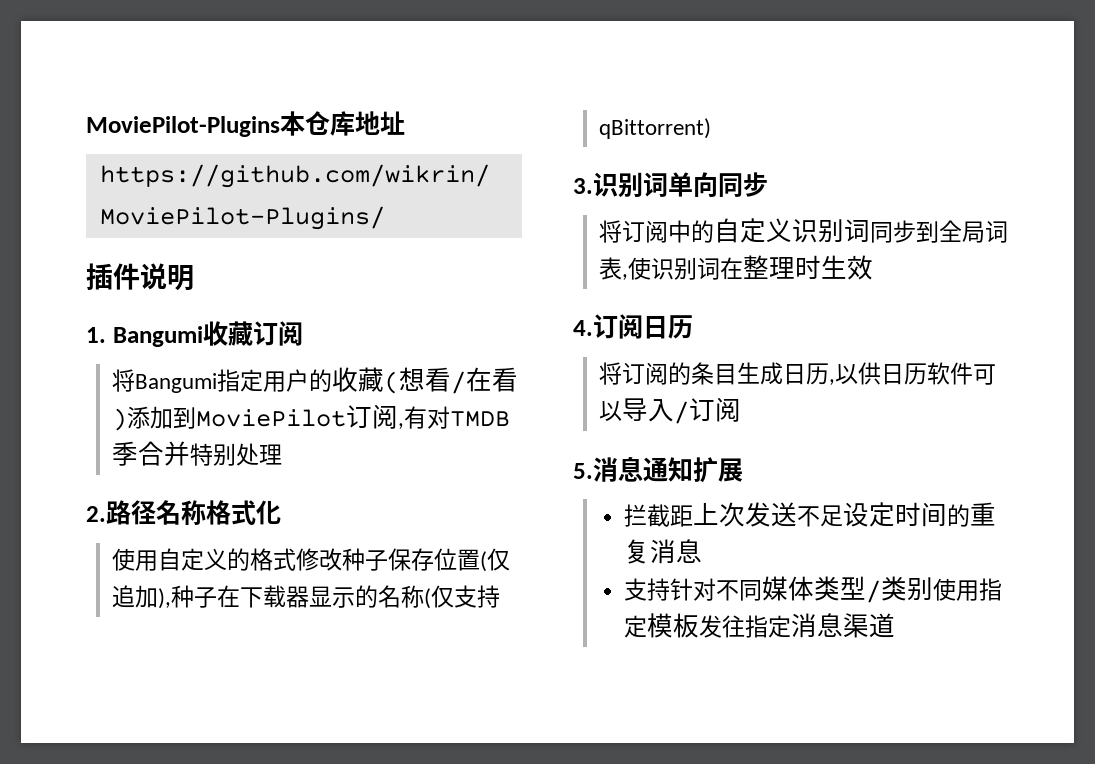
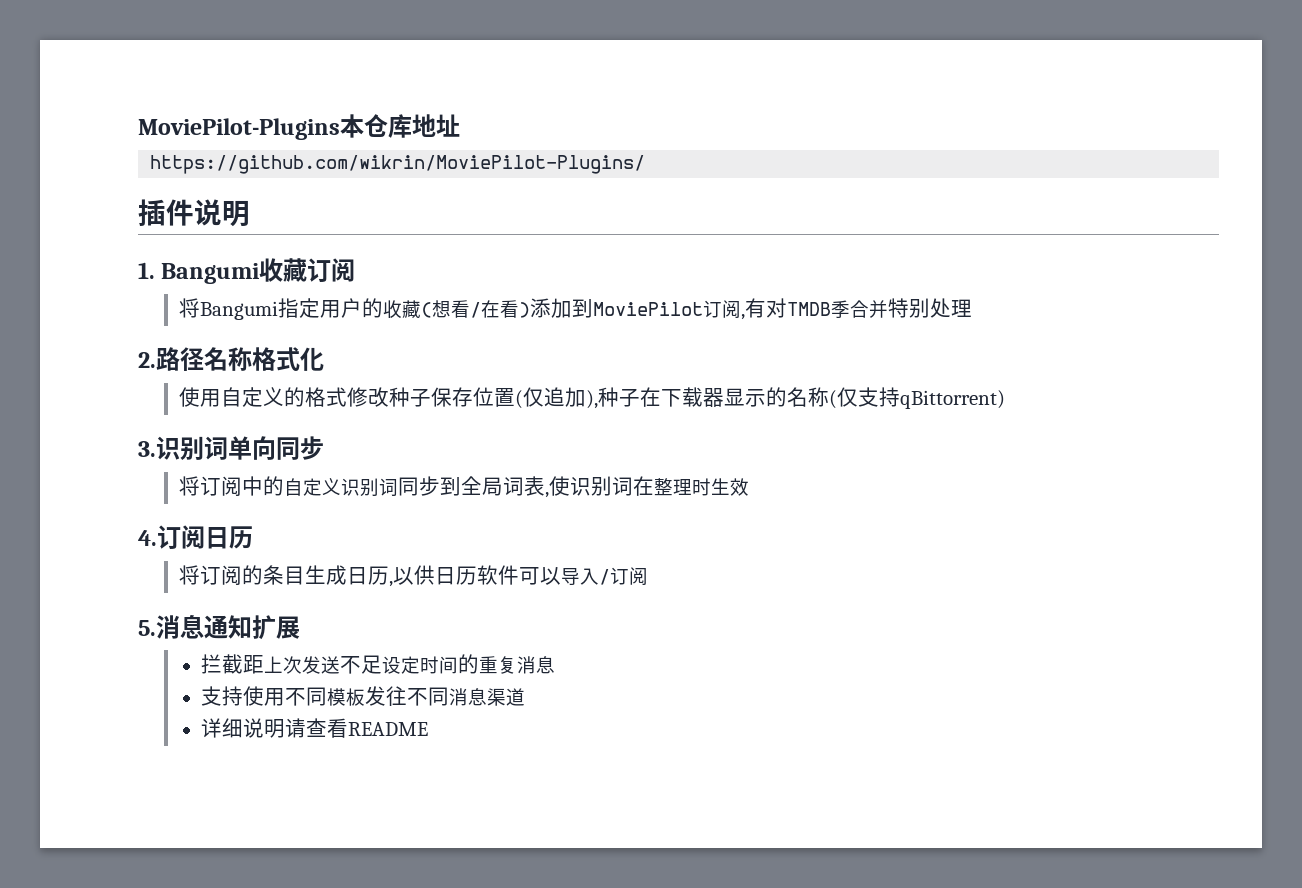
- 支持针对不同媒体类型/类别使用指定模板发往指定消息渠道
+ 支持使用不同模板发往不同消息渠道
+ 详细说明请查看README

